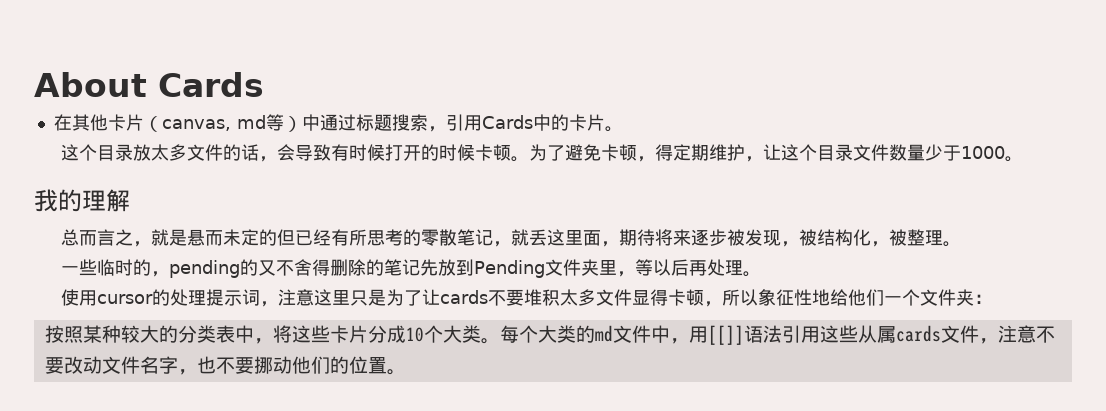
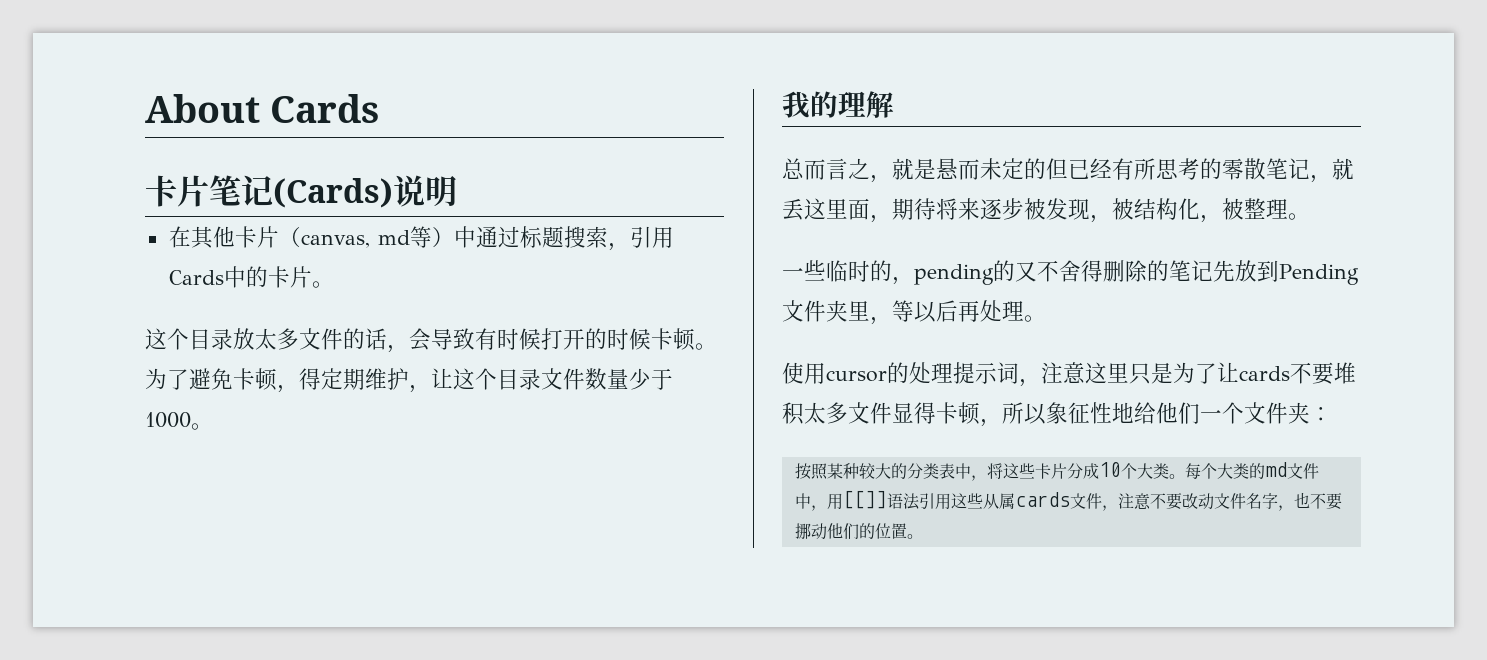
+ 卡片笔记(Cards)说明

